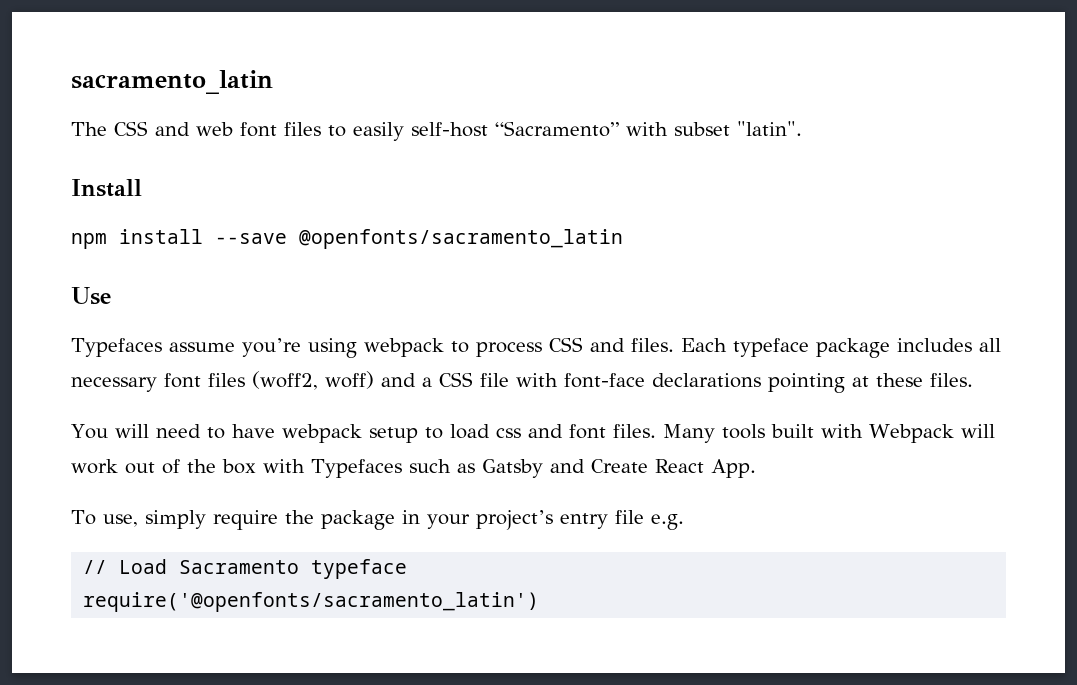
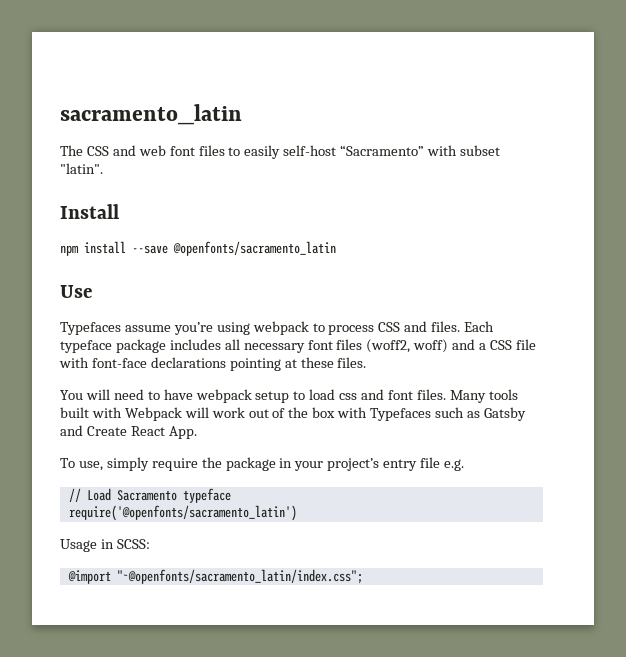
+ Usage in SCSS:
+ @import "~@openfonts/sacramento_latin/index.css";

